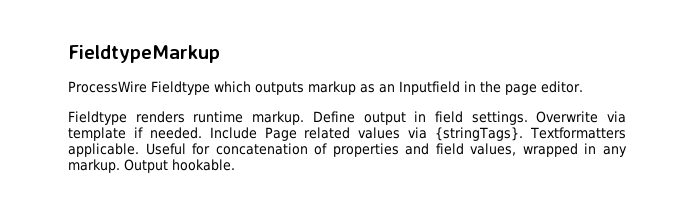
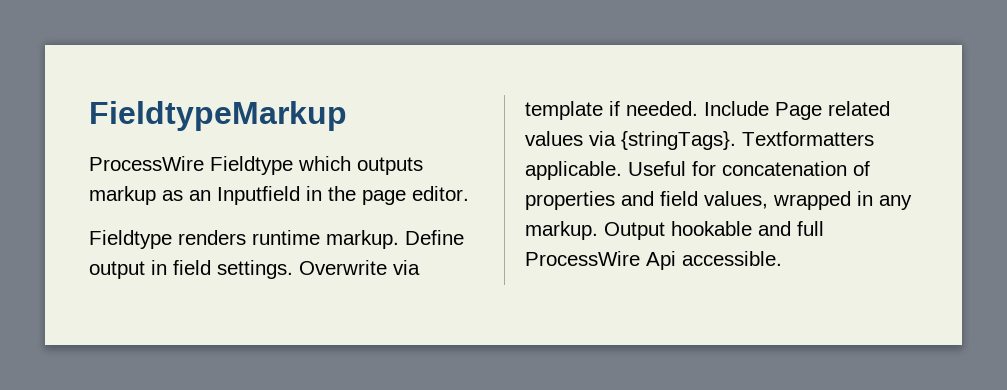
- Output hookable.
+ Output hookable and full ProcessWire Api accessible.

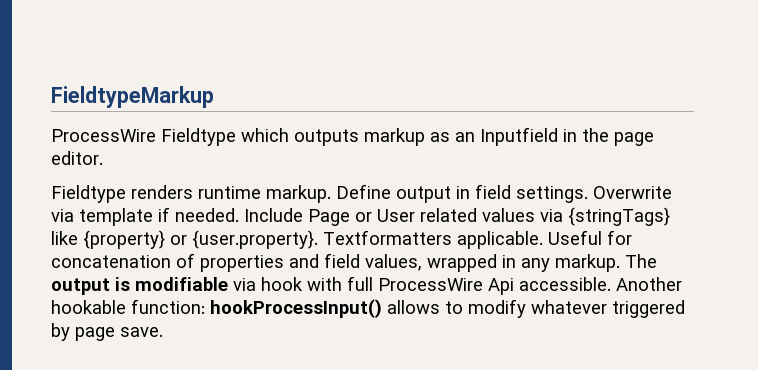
- Include Page related values via {stringTags}. Textformatters applicable.
+ Include Page or User related values via {stringTags} like {property} or {user.property}. Textformatters applicable.
- Output hookable and full ProcessWire Api accessible.
+ The output is modifiable via hook with full ProcessWire Api accessible. Another hookable function: hookProcessInput() allows to modify whatever triggered by page save.

